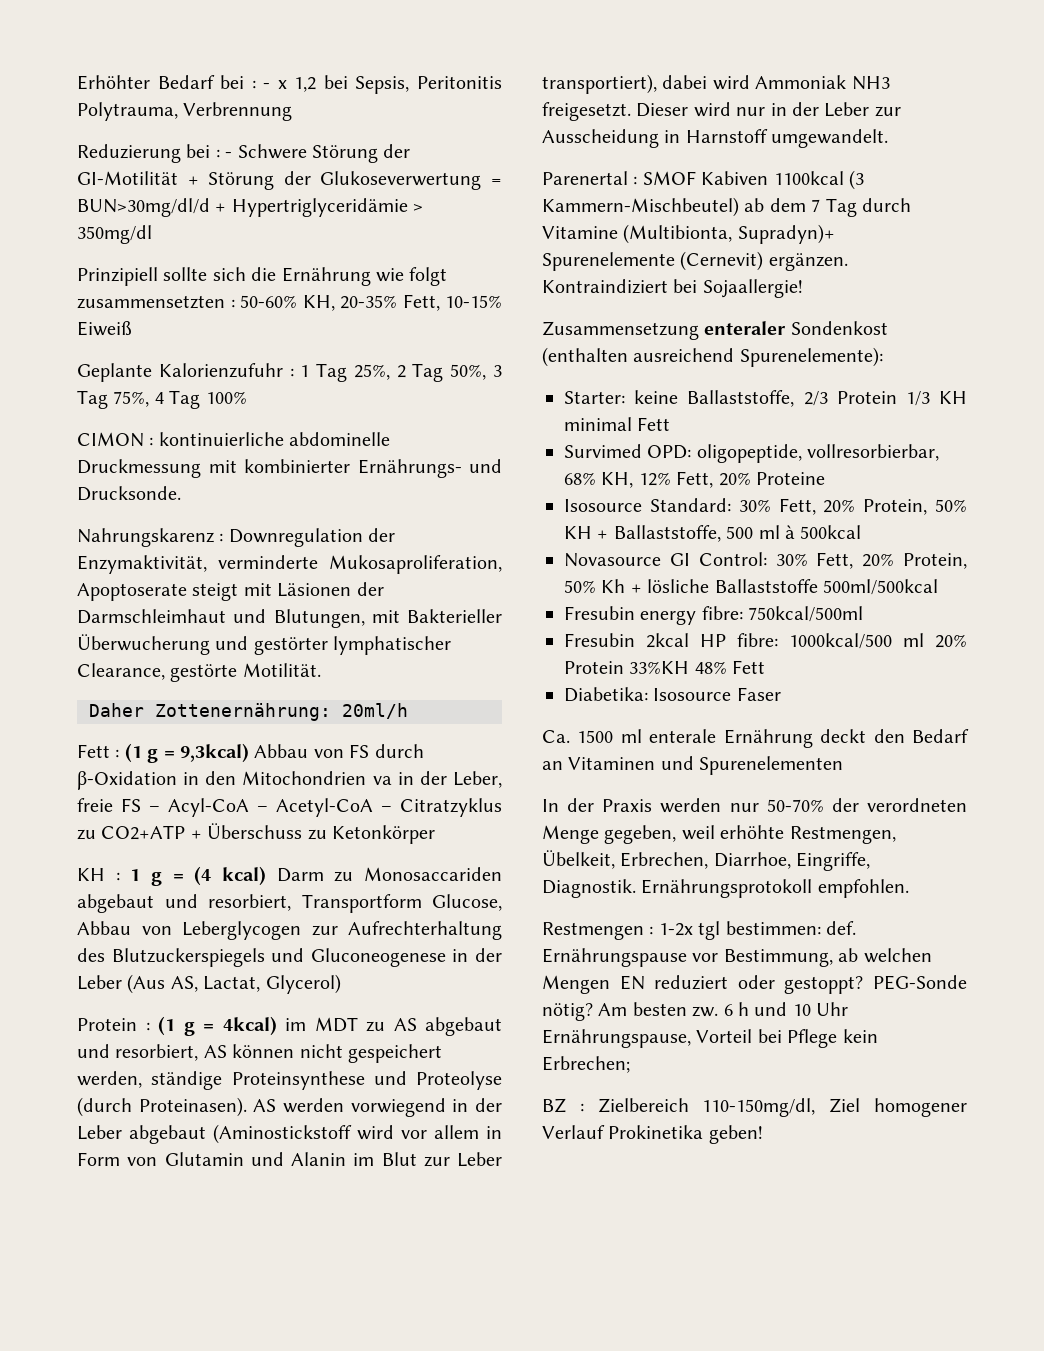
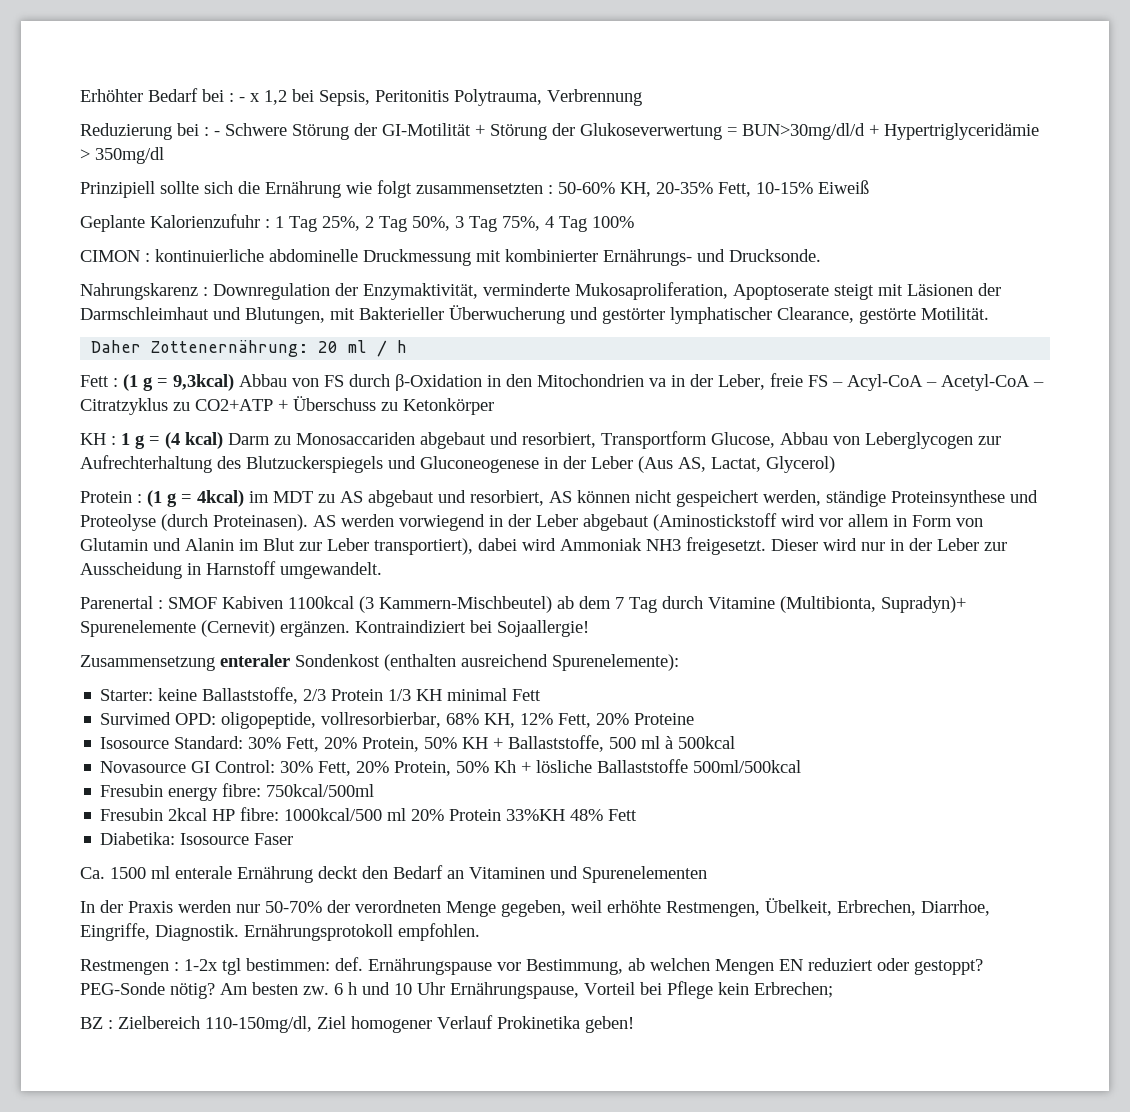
- Daher Zottenernährung: 20ml/h
+ Daher Zottenernährung: 20 ml / h

